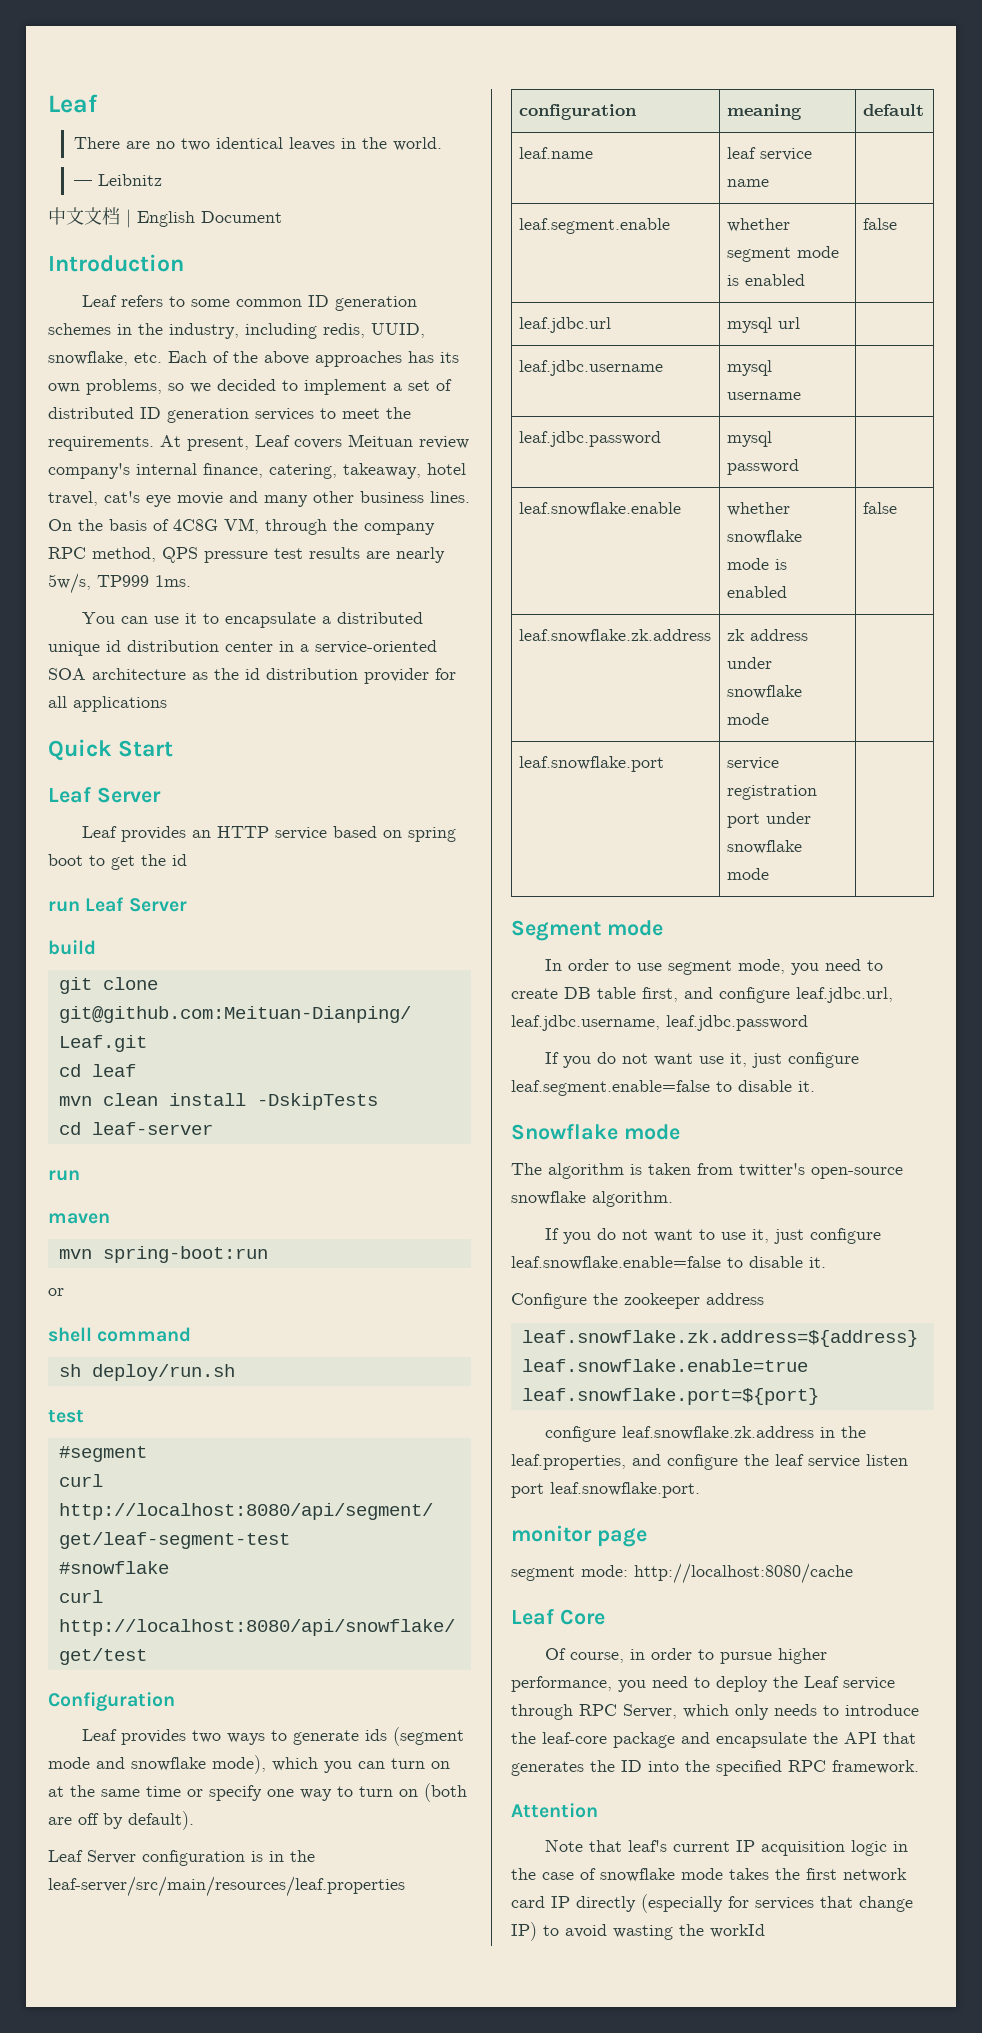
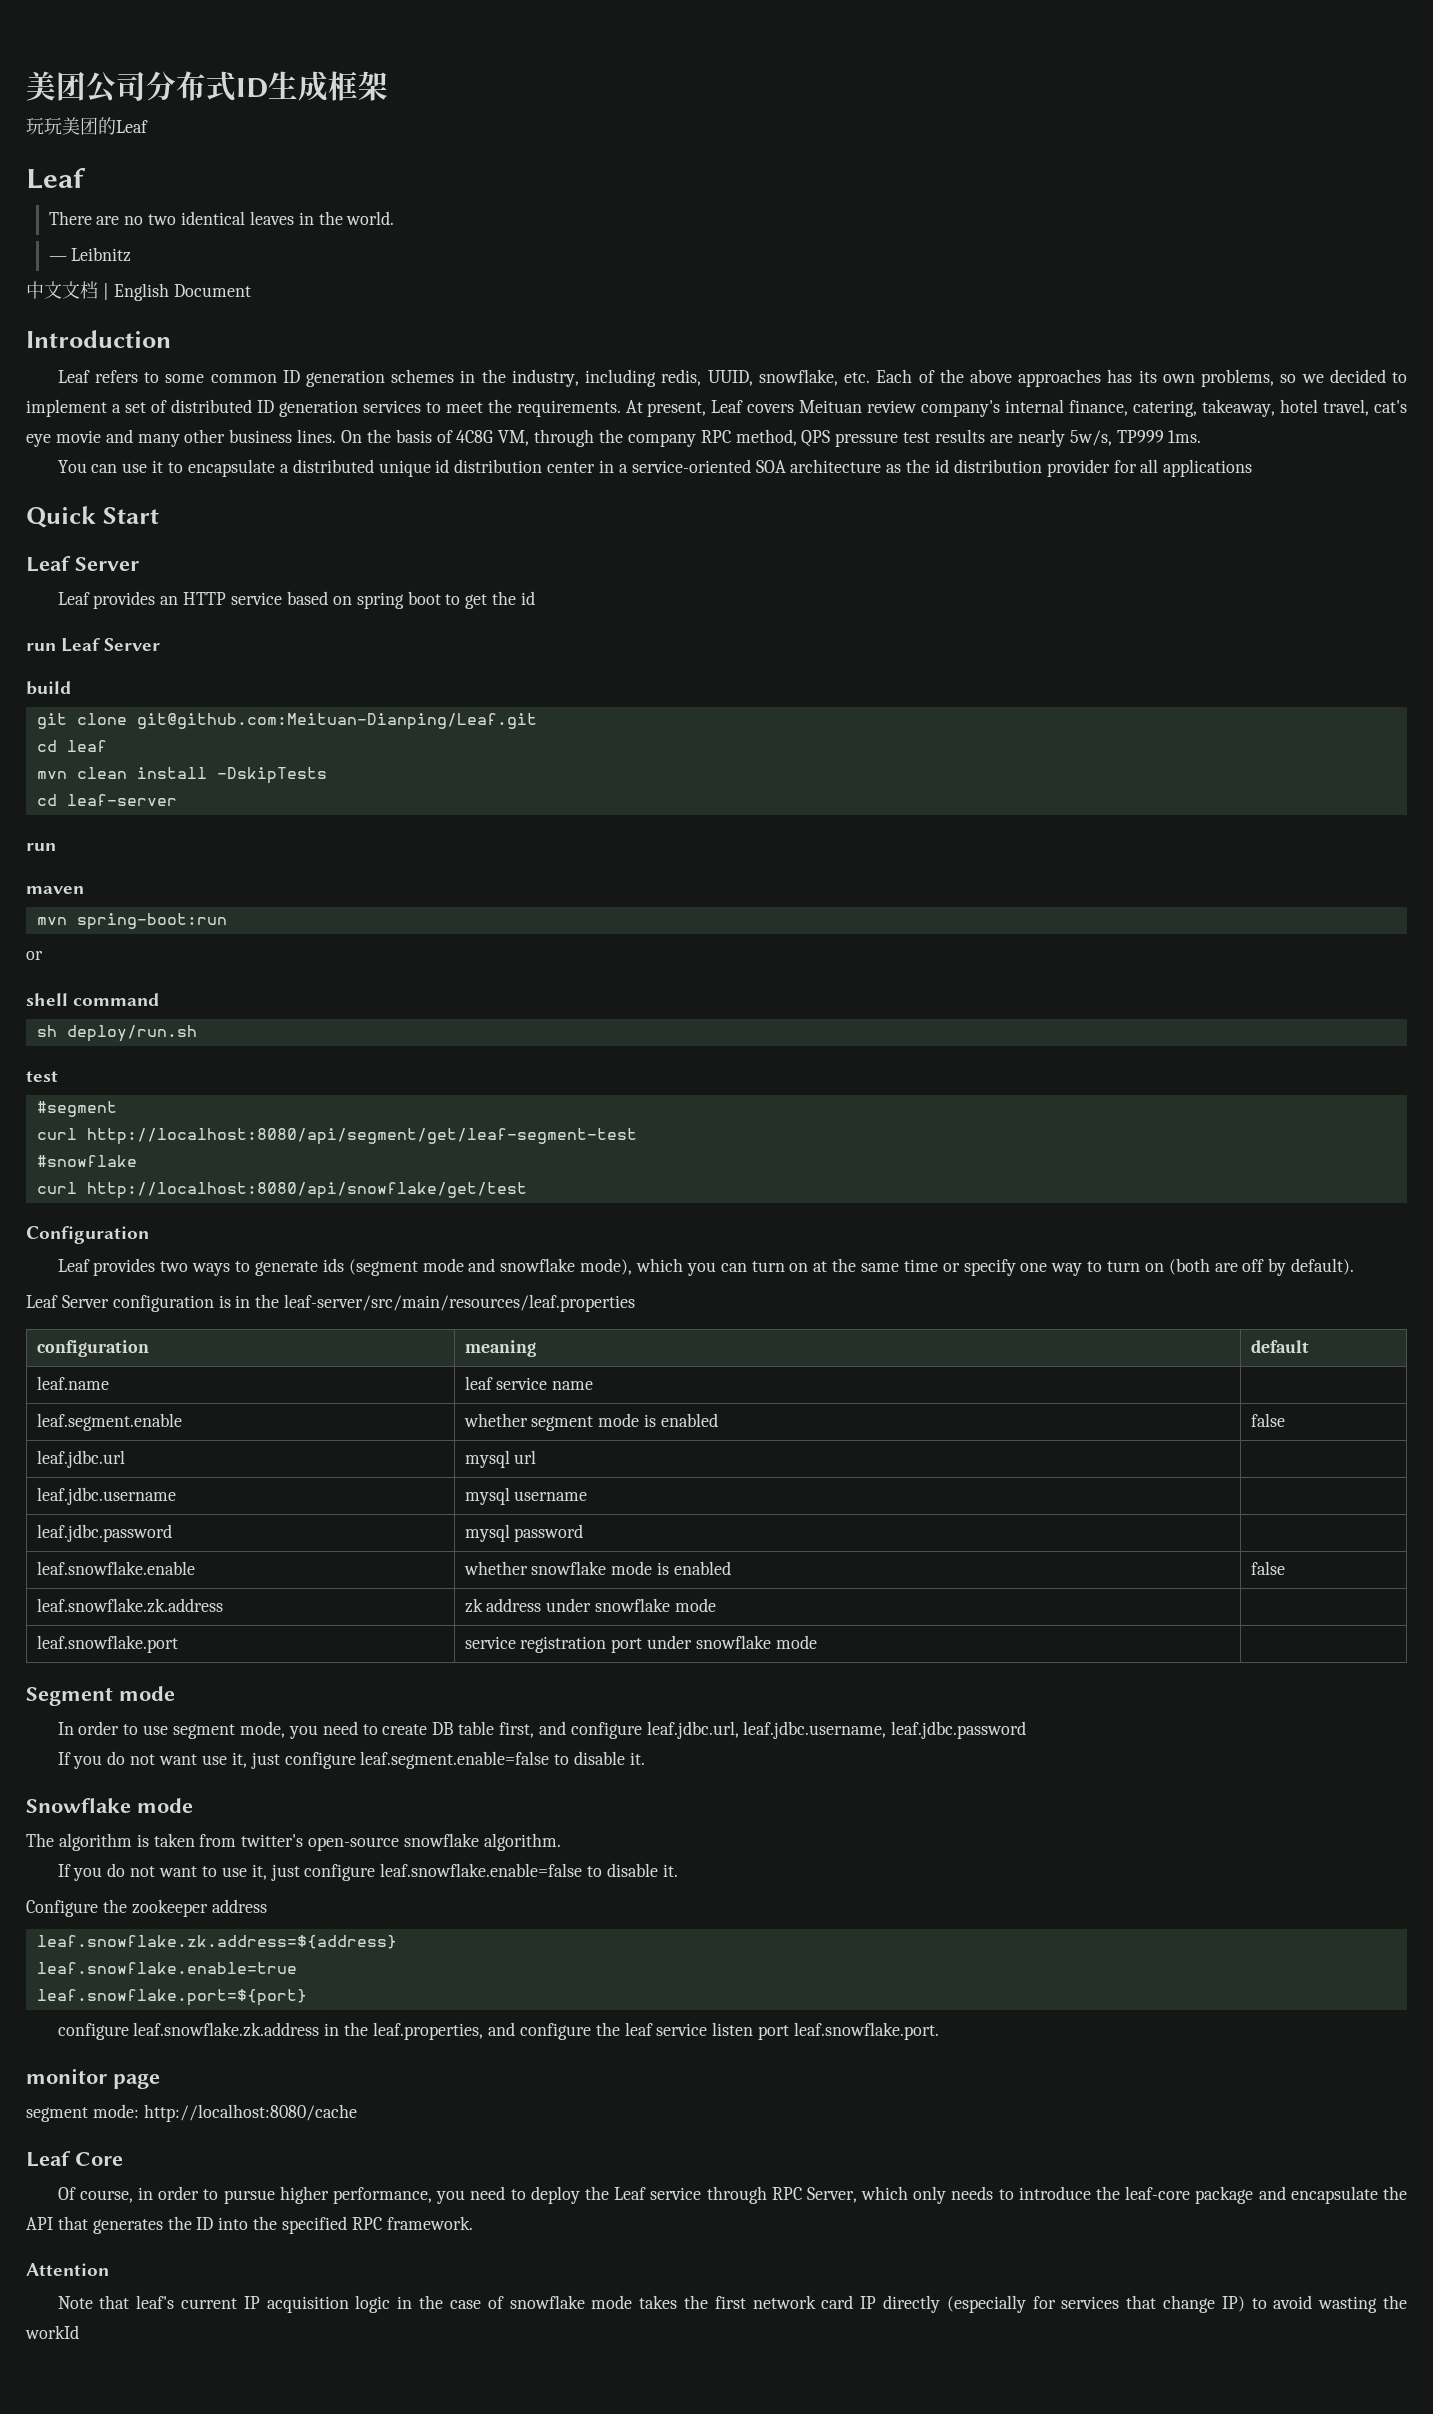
+ 美团公司分布式ID生成框架
+ 玩玩美团的Leaf

